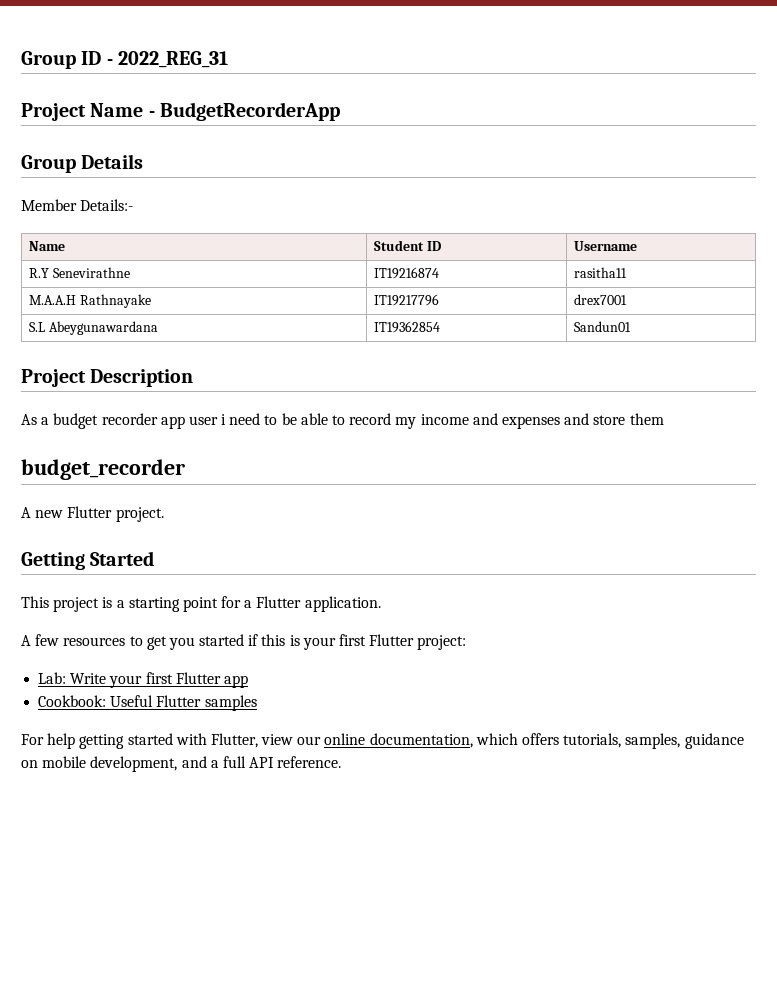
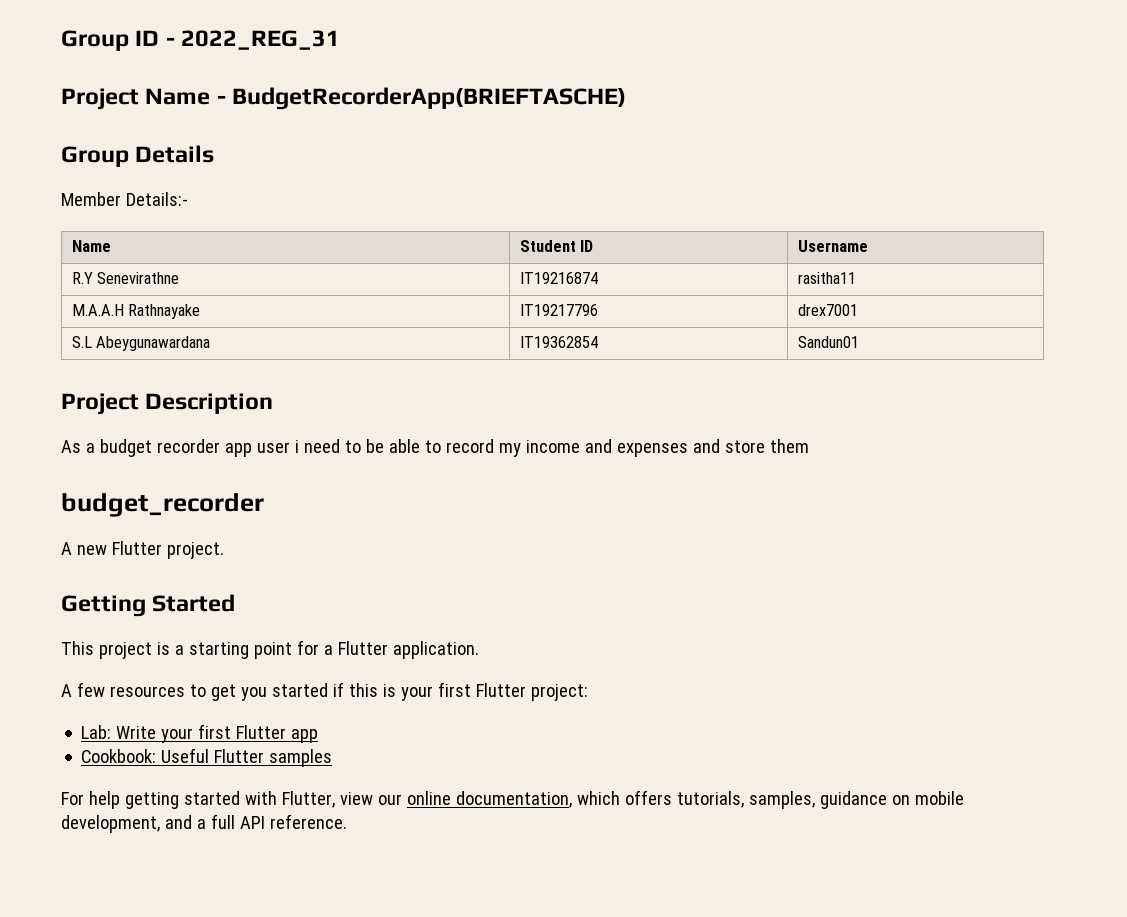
- Project Name - BudgetRecorderApp
+ Project Name - BudgetRecorderApp(BRIEFTASCHE)

